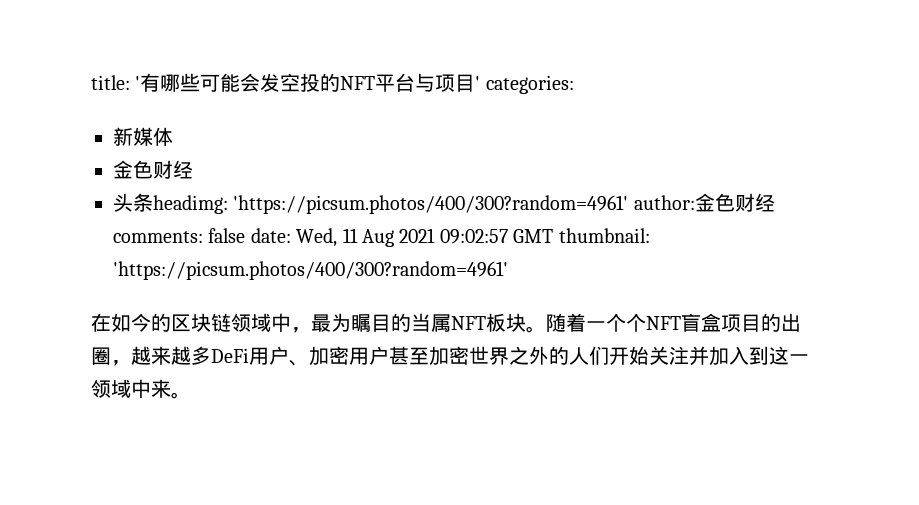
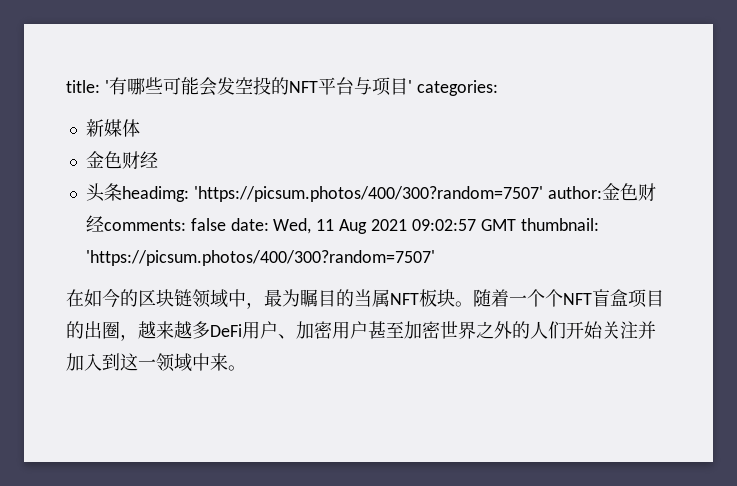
- 头条headimg: 'https://picsum.photos/400/300?random=4961' author:金色财经comments: false date: Wed, 11 Aug 2021 09:02:57 GMT thumbnail: 'https://picsum.photos/400/300?random=4961'
+ 头条headimg: 'https://picsum.photos/400/300?random=7507' author:金色财经comments: false date: Wed, 11 Aug 2021 09:02:57 GMT thumbnail: 'https://picsum.photos/400/300?random=7507'

